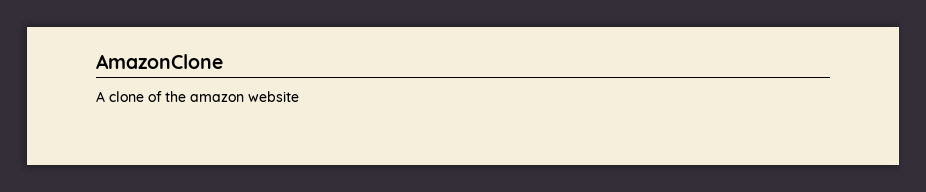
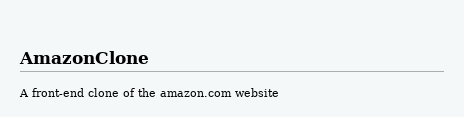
- A clone of the amazon website
+ A front-end clone of the amazon.com website

